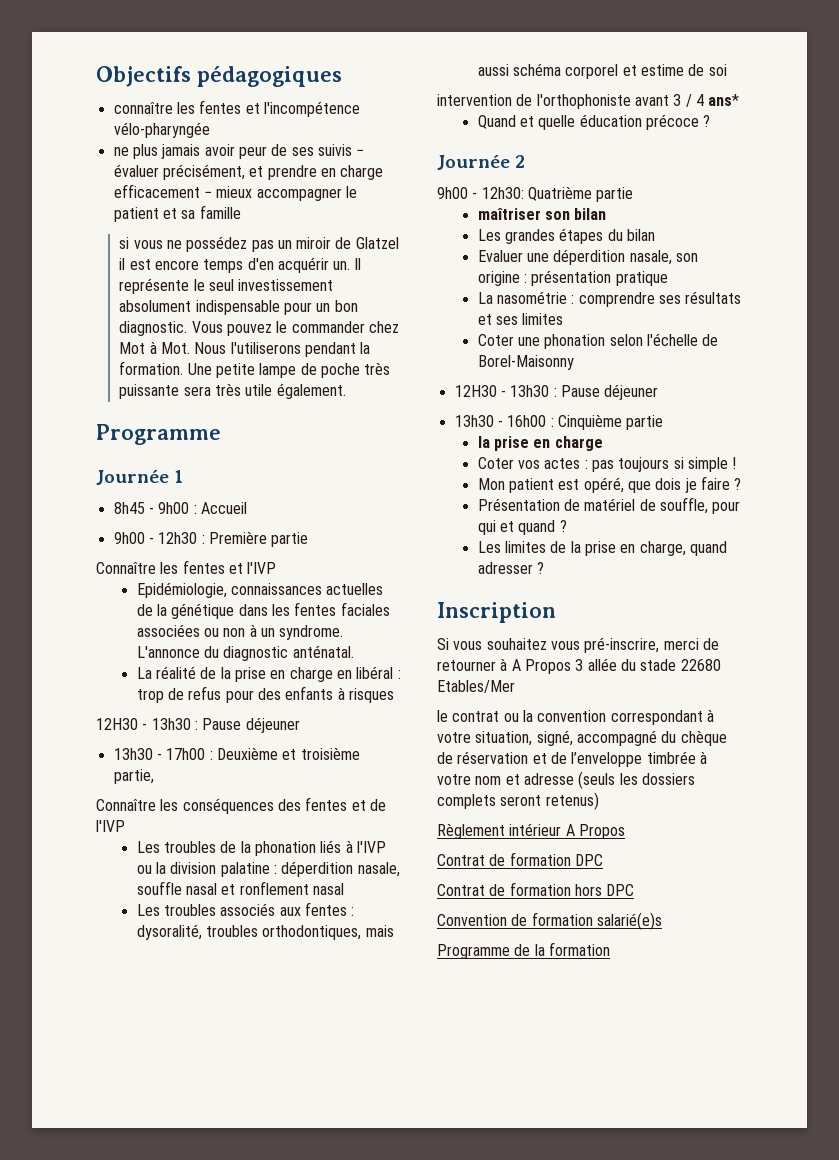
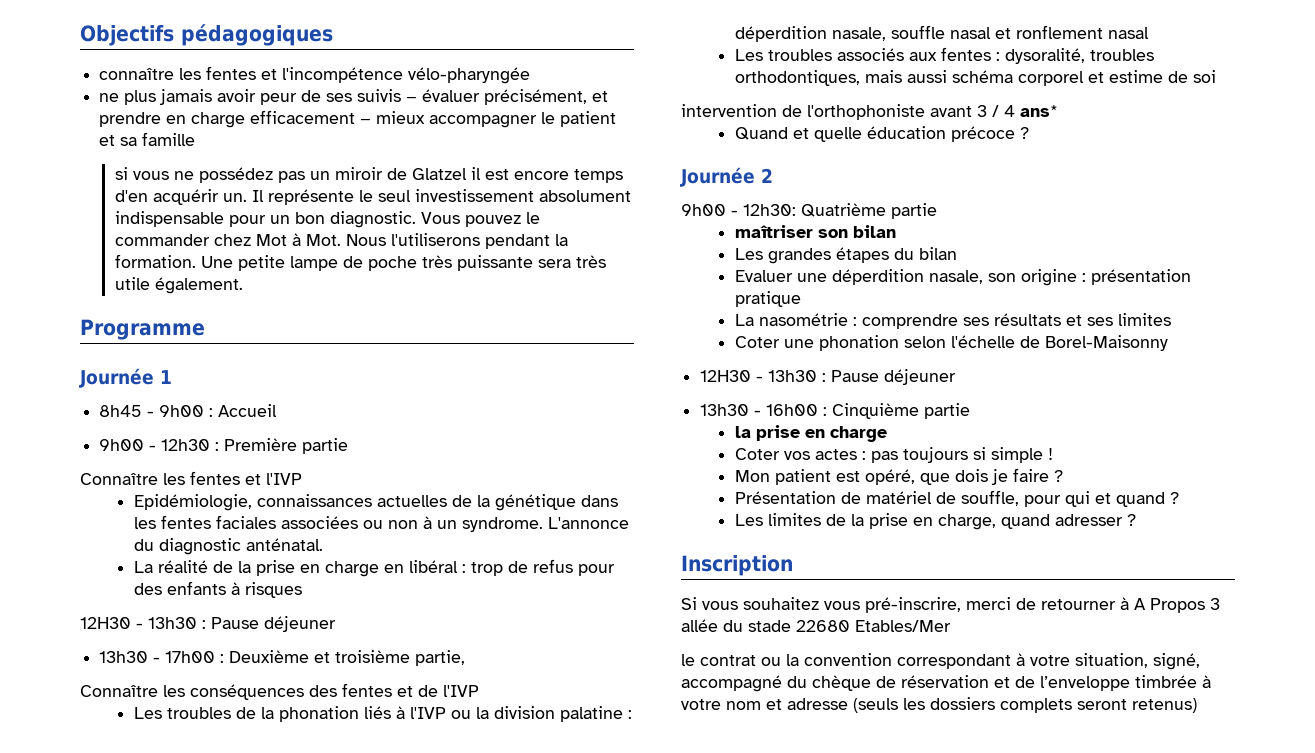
- Règlement intérieur A Propos
- Contrat de formation DPC
- Contrat de formation hors DPC
- Convention de formation salarié(e)s
- Programme de la formation

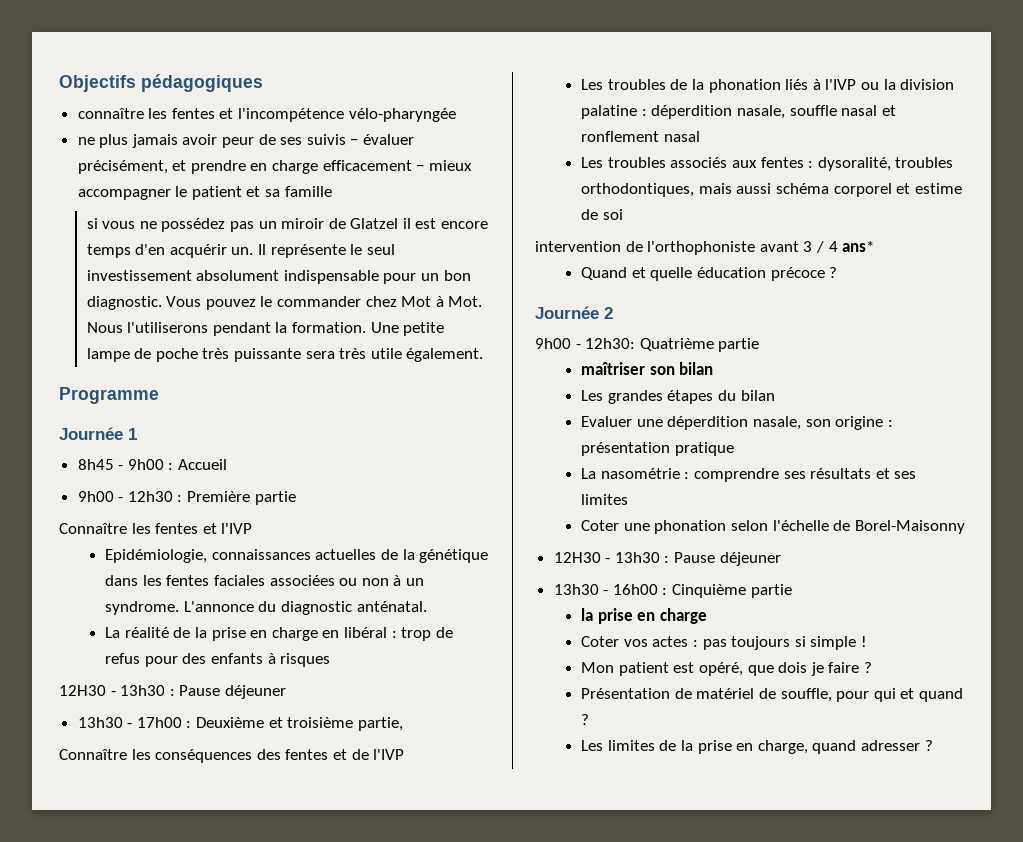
- Inscription
- Si vous souhaitez vous pré-inscrire, merci de retourner à A Propos 3 allée du stade 22680 Etables/Mer
- le contrat ou la convention correspondant à votre situation, signé, accompagné du chèque de réservation et de l’enveloppe timbrée à votre nom et adresse (seuls les dossiers complets seront retenus)

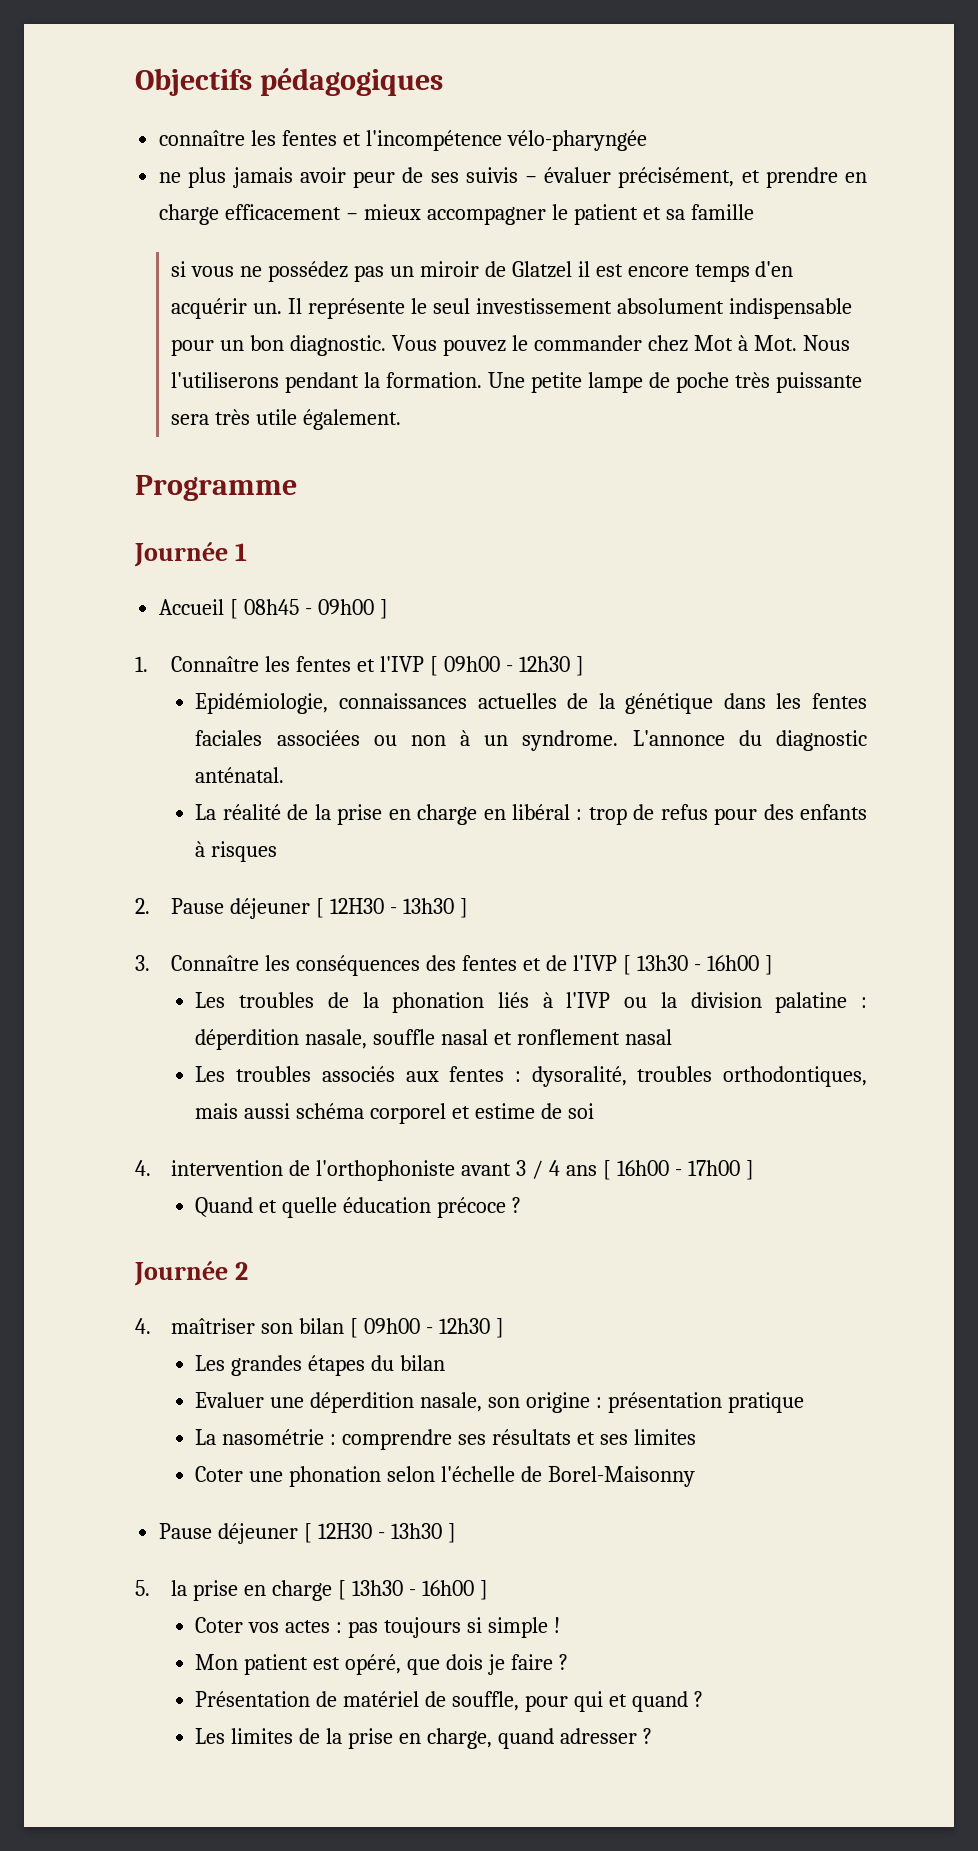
- 8h45 - 9h00 : Accueil
- 9h00 - 12h30 : Première partie
- Connaître les fentes et l'IVP
+ Accueil [ 08h45 - 09h00 ]
+ 1. Connaître les fentes et l'IVP [ 09h00 - 12h30 ]
  La réalité de la prise en charge en libéral : trop de refus pour des enfants à risques
- 12H30 - 13h30 : Pause déjeuner
- 13h30 - 17h00 : Deuxième et troisième partie,
- Connaître les conséquences des fentes et de l'IVP
+ 2. Pause déjeuner [ 12H30 - 13h30 ]
+ 3. Connaître les conséquences des fentes et de l'IVP [ 13h30 - 16h00 ]
- intervention de l'orthophoniste avant 3 / 4 ans*
+ 4. intervention de l'orthophoniste avant 3 / 4 ans [ 16h00 - 17h00 ]
- 9h00 - 12h30: Quatrième partie
- maîtriser son bilan
+ 4. maîtriser son bilan [ 09h00 - 12h30 ]
  Coter une phonation selon l'échelle de Borel-Maisonny
- 12H30 - 13h30 : Pause déjeuner
- 13h30 - 16h00 : Cinquième partie
- la prise en charge
+ Pause déjeuner [ 12H30 - 13h30 ]
+ 5. la prise en charge [ 13h30 - 16h00 ]

